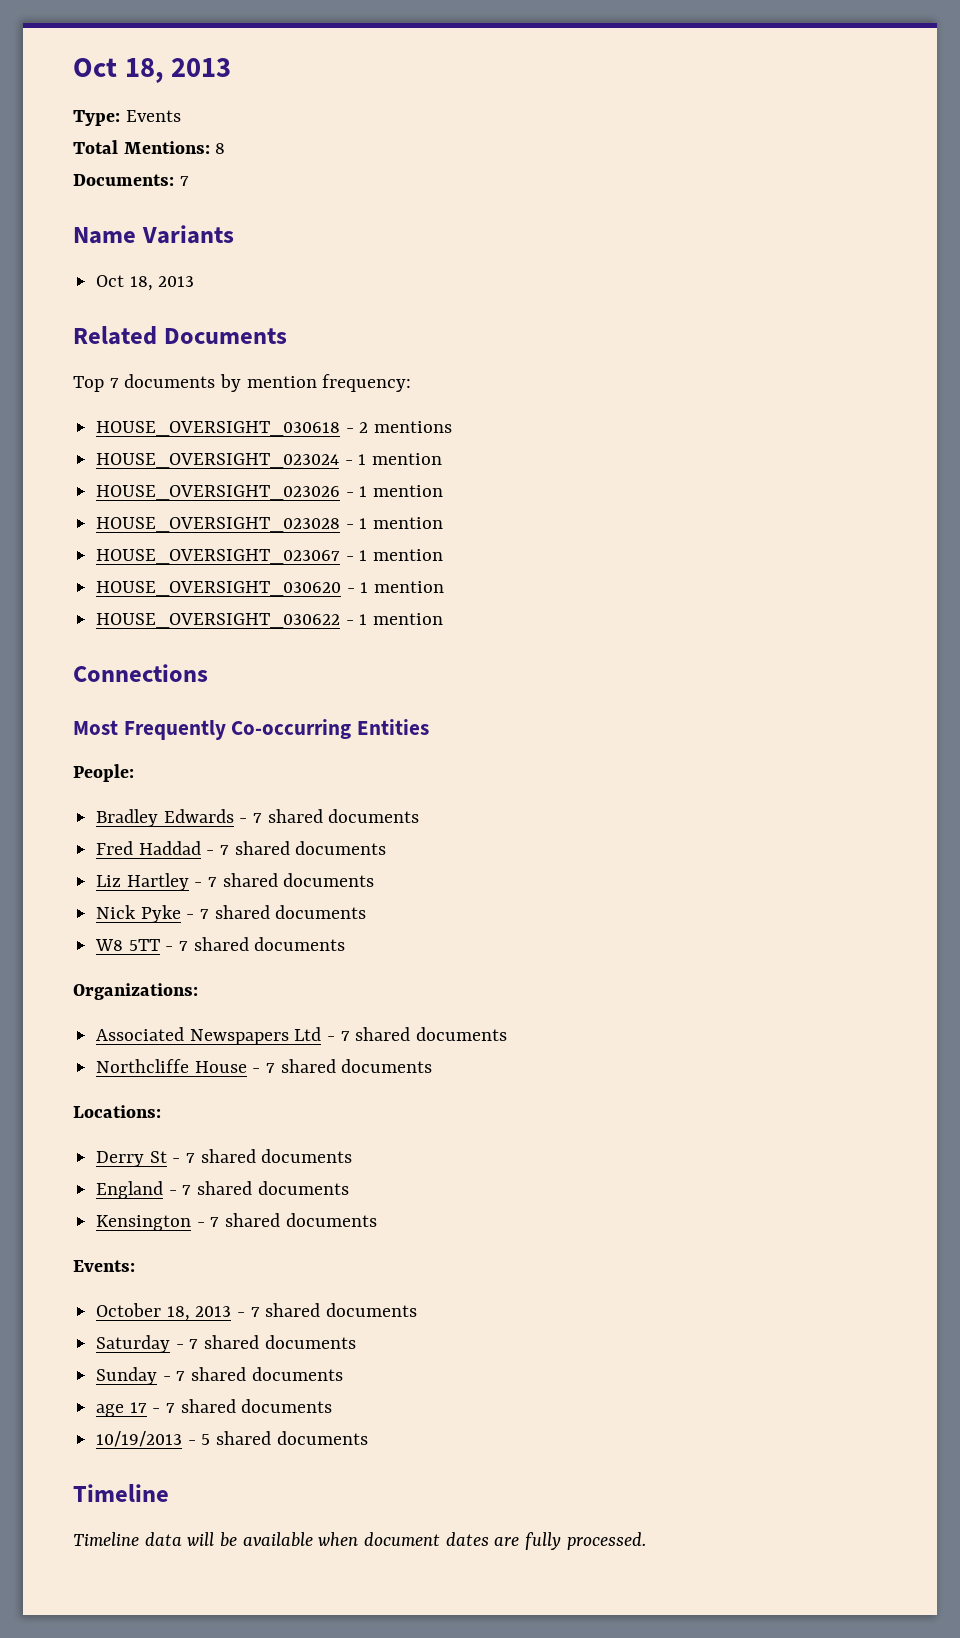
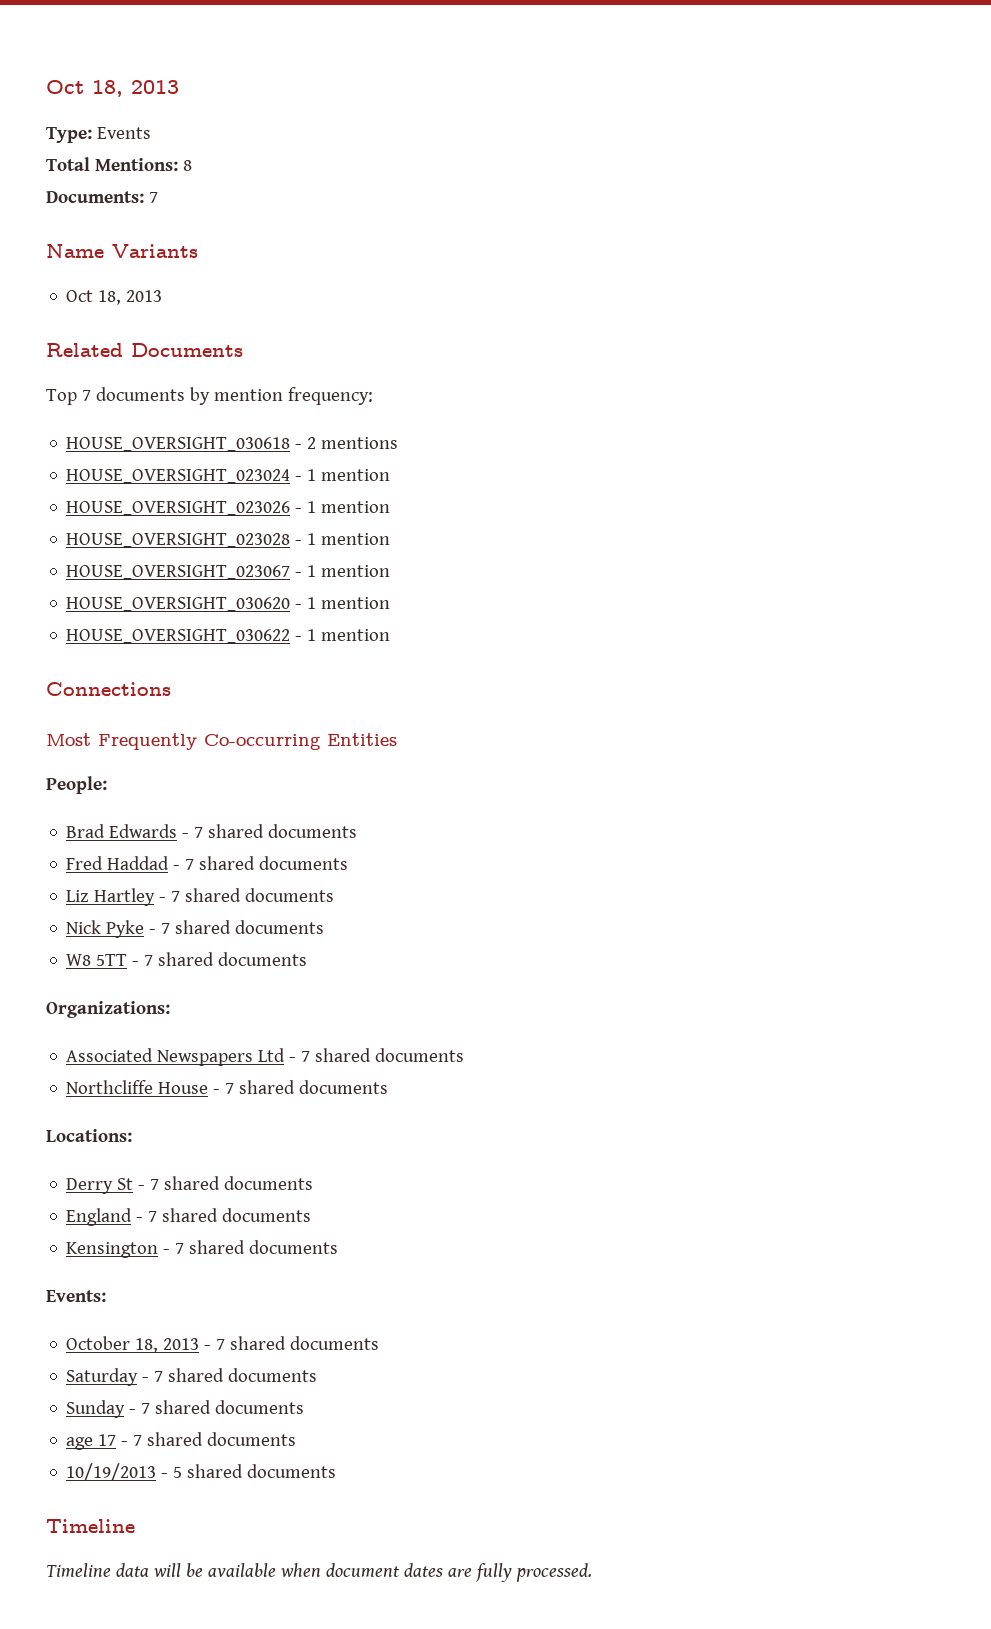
- Bradley Edwards - 7 shared documents
+ Brad Edwards - 7 shared documents

